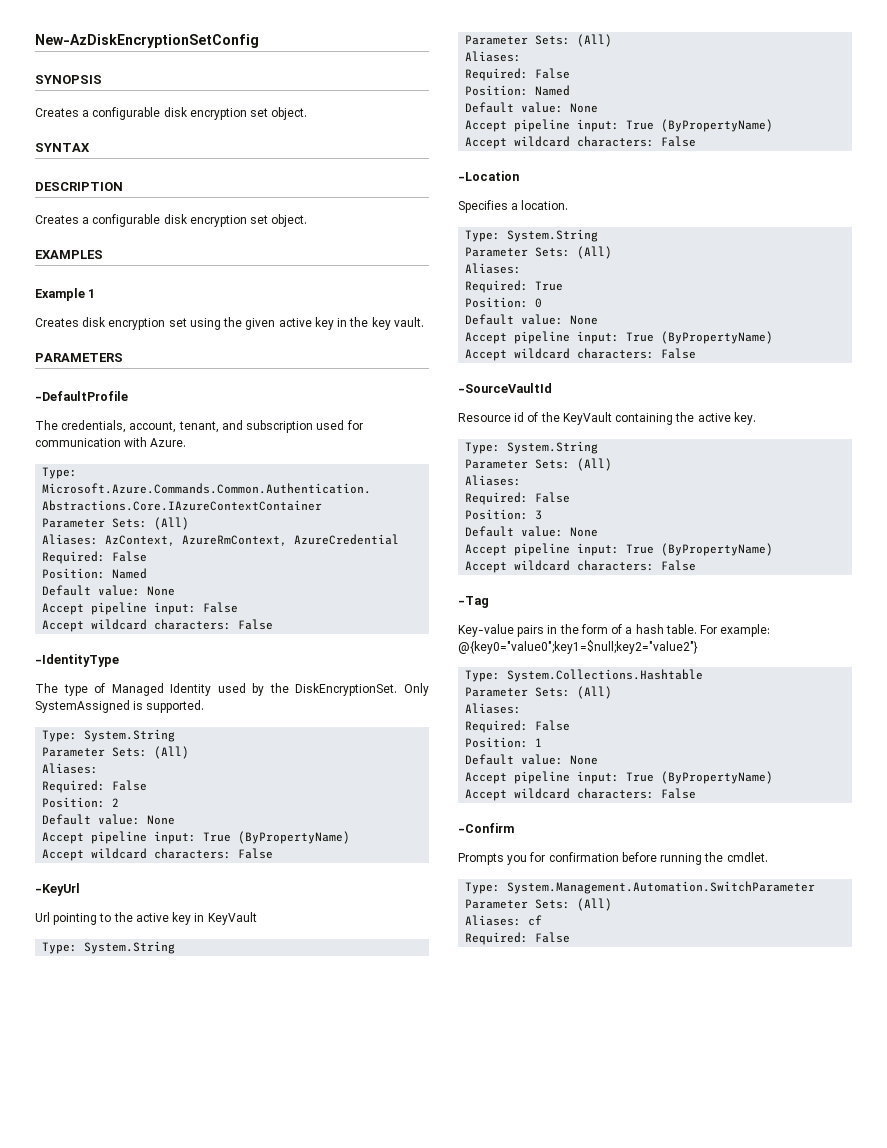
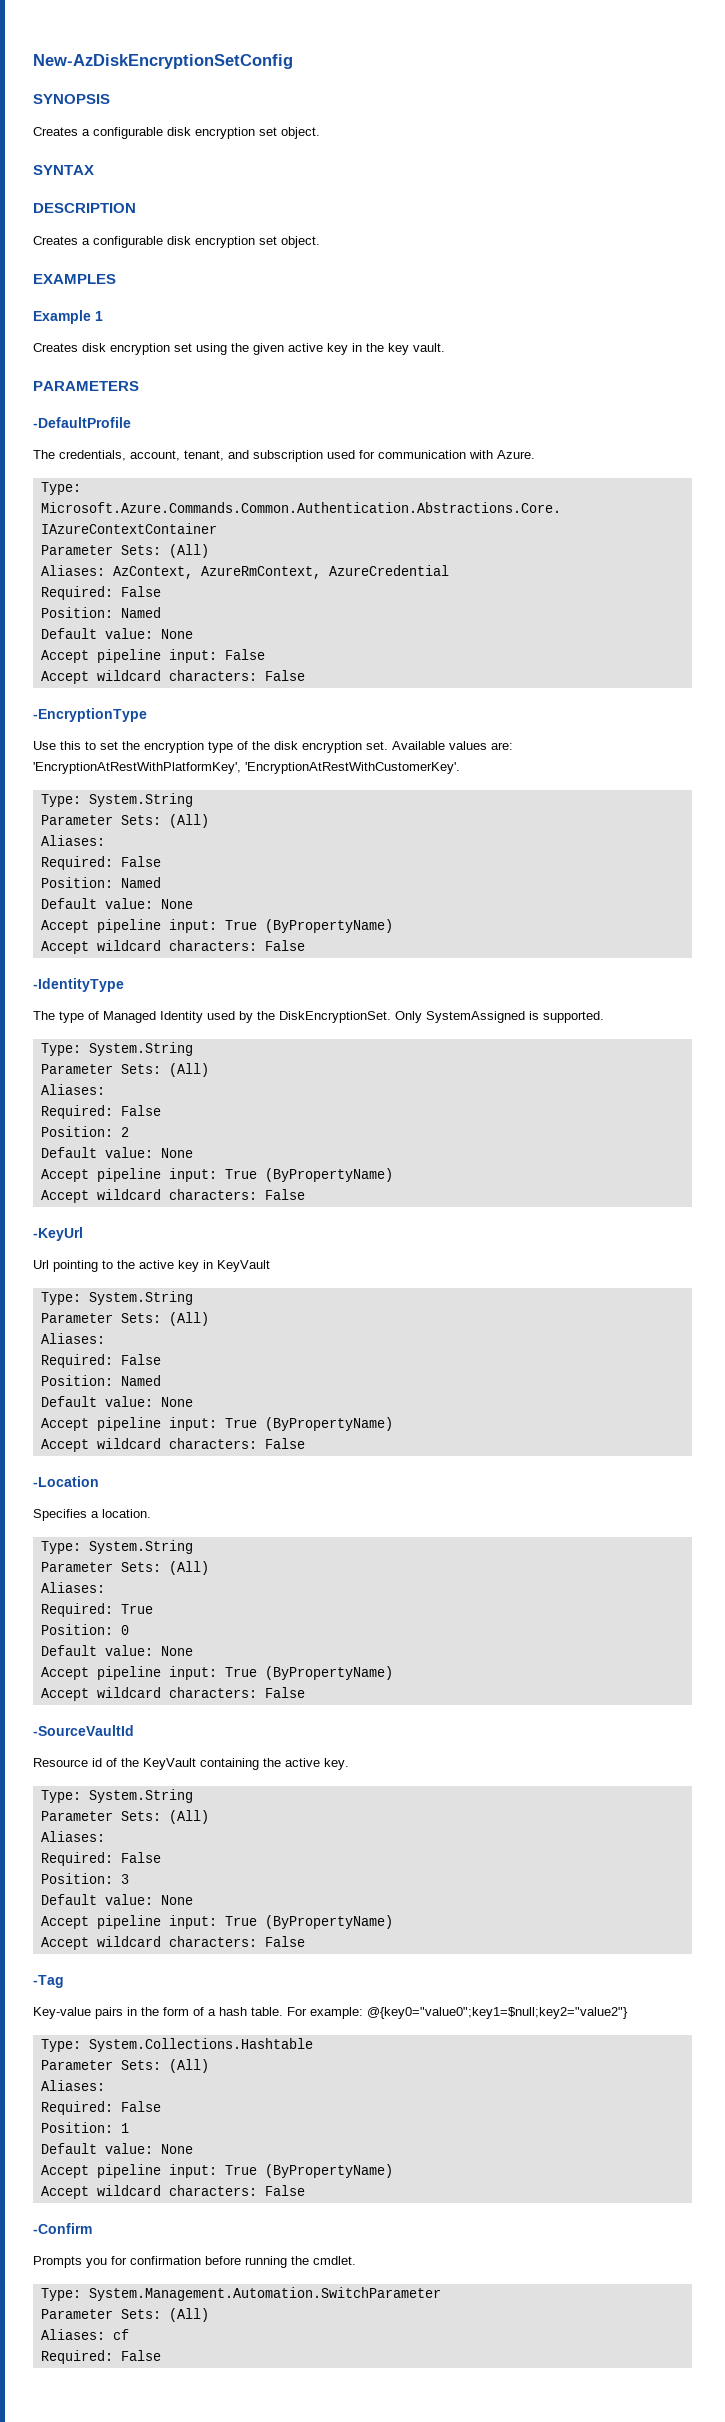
+ -EncryptionType
+ Use this to set the encryption type of the disk encryption set. Available values are: 'EncryptionAtRestWithPlatformKey', 'EncryptionAtRestWithCustomerKey'.
+ Type: System.String
+ Parameter Sets: (All)
+ Aliases:
+ Required: False
+ Position: Named
+ Default value: None
+ Accept pipeline input: True (ByPropertyName)
+ Accept wildcard characters: False

